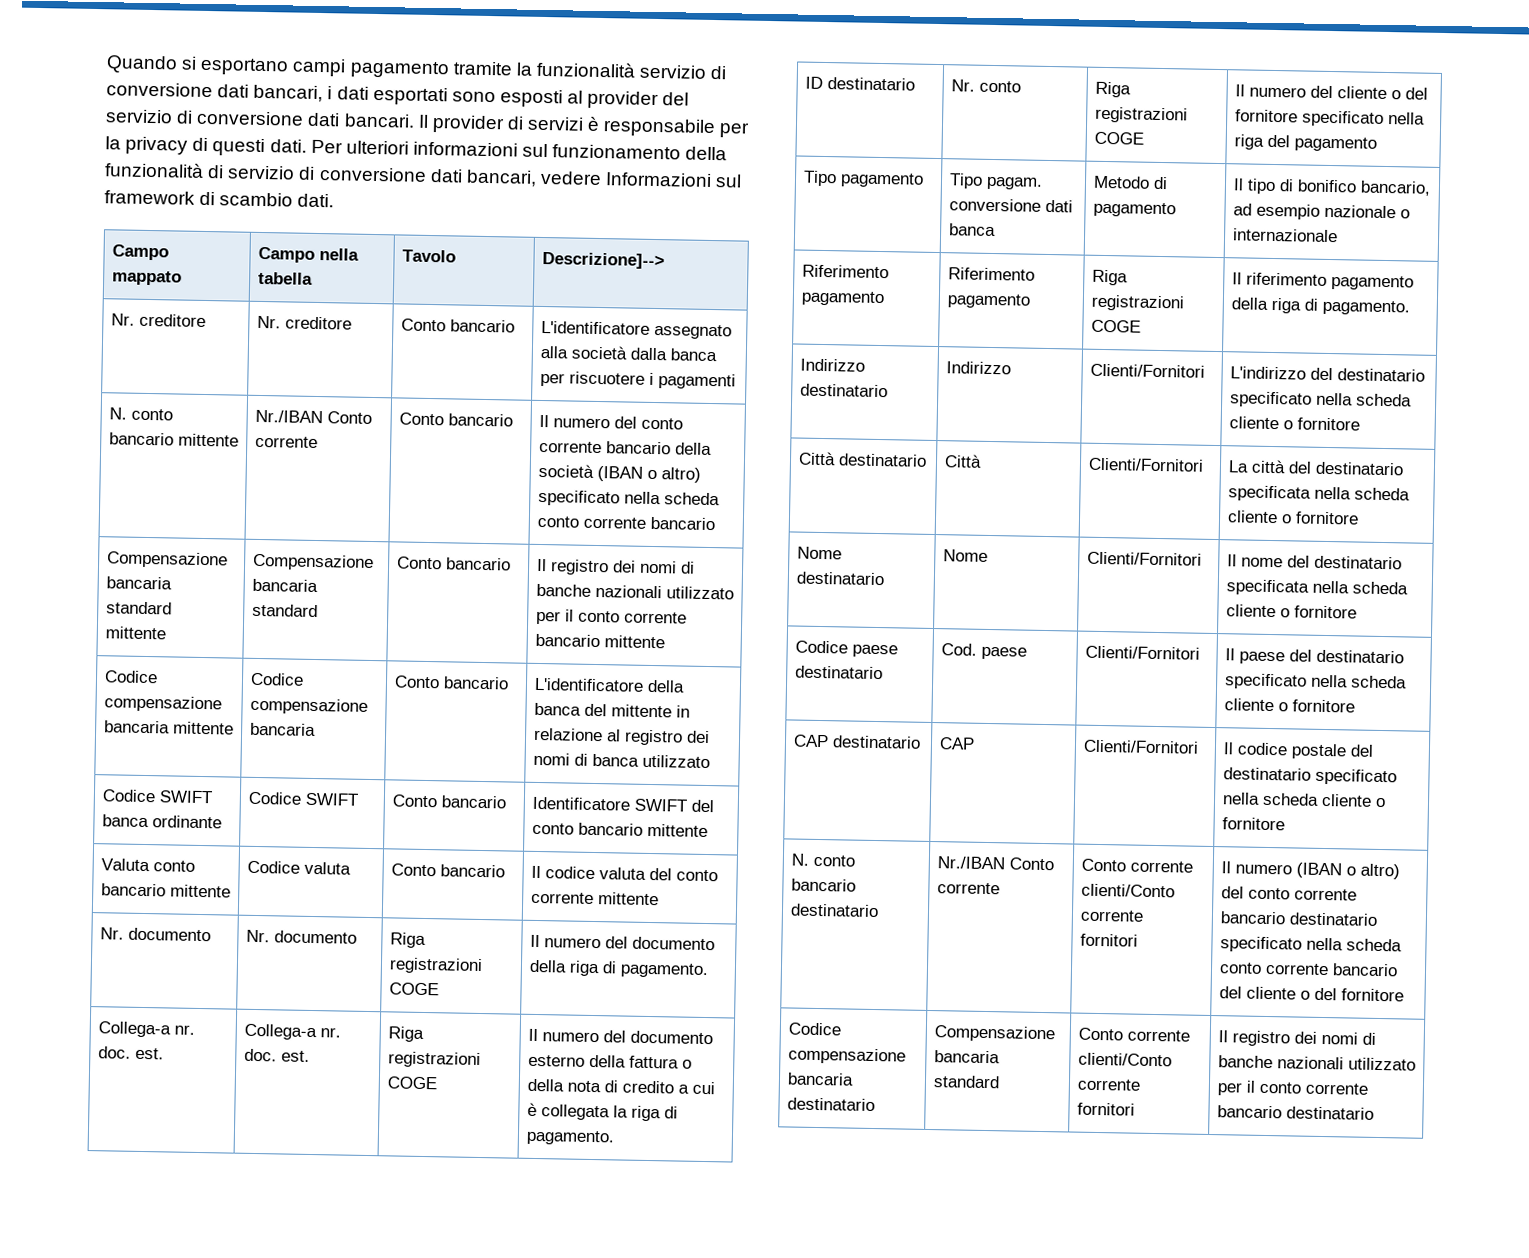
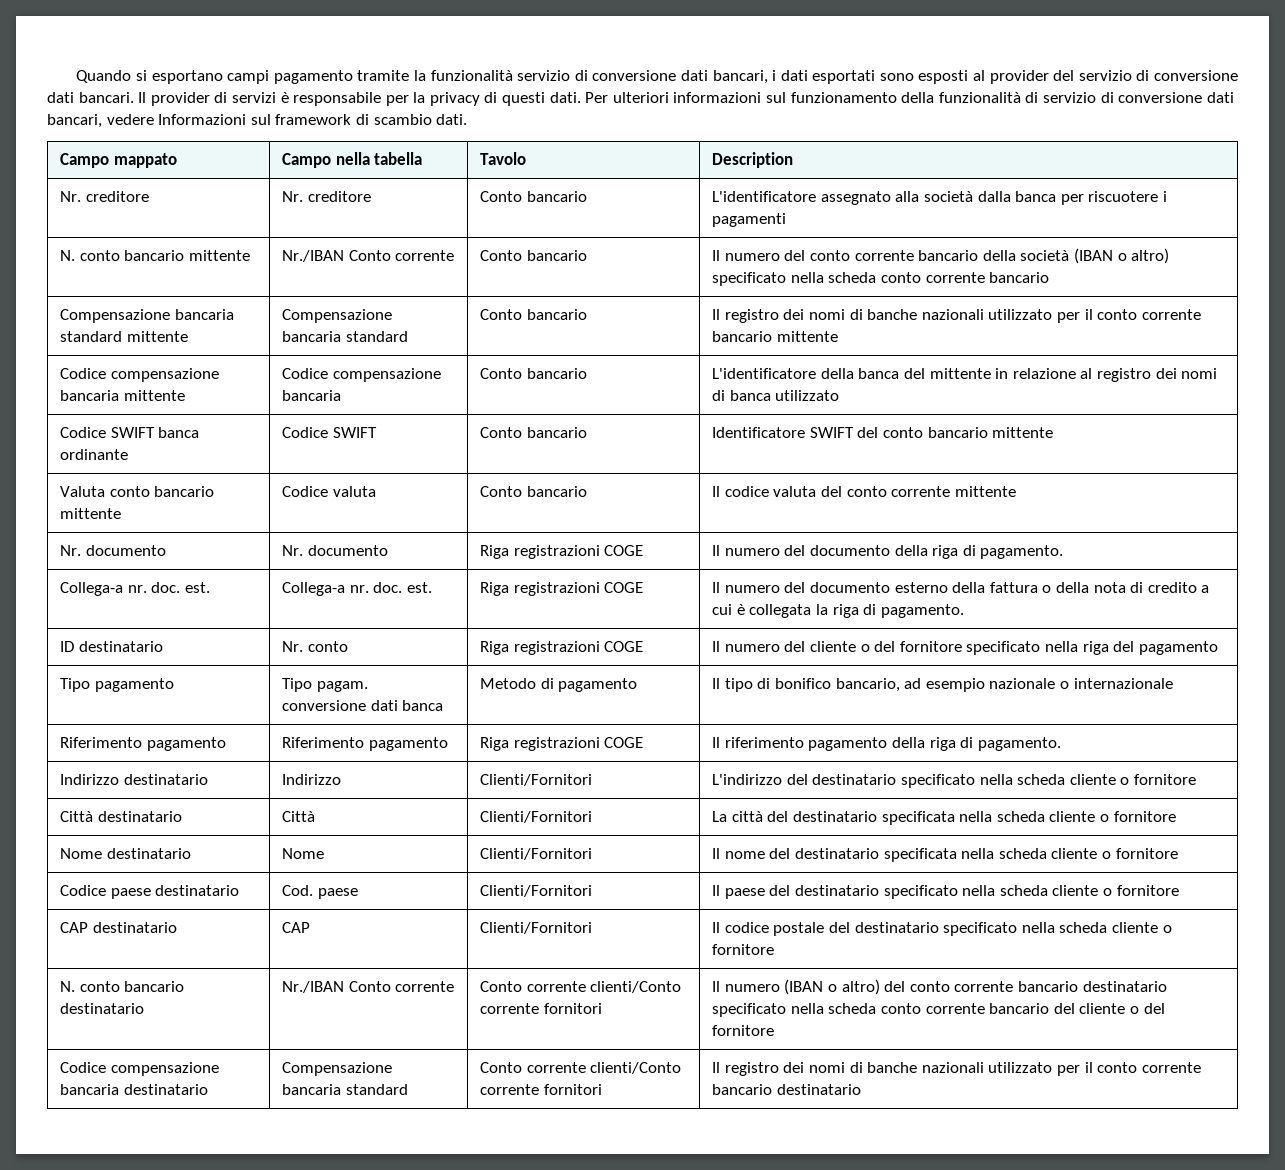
- Campo mappato | Campo nella tabella | Tavolo | Descrizione]-->
+ Campo mappato | Campo nella tabella | Tavolo | Description

